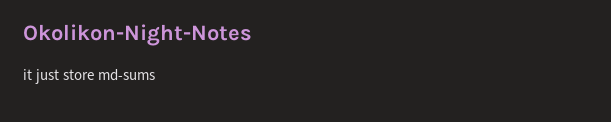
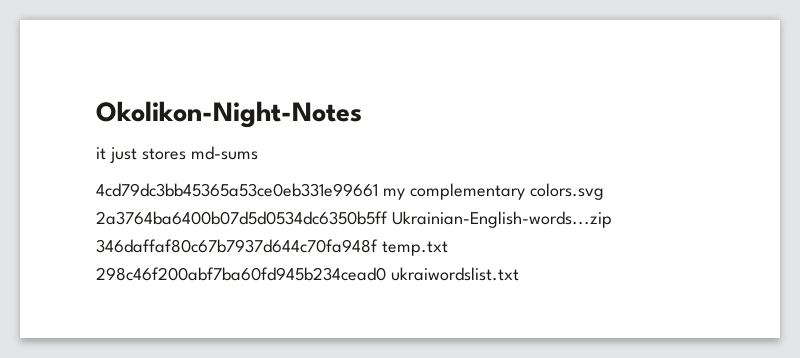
- it just store md-sums
+ it just stores md-sums
+ 4cd79dc3bb45365a53ce0eb331e99661 my complementary colors.svg 2a3764ba6400b07d5d0534dc6350b5ff Ukrainian-English-words...zip 346daffaf80c67b7937d644c70fa948f temp.txt 298c46f200abf7ba60fd945b234cead0 ukraiwordslist.txt

